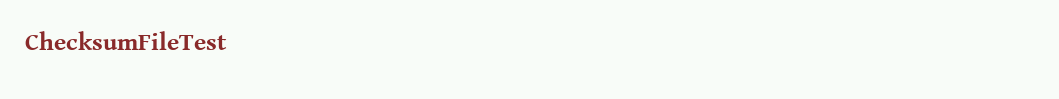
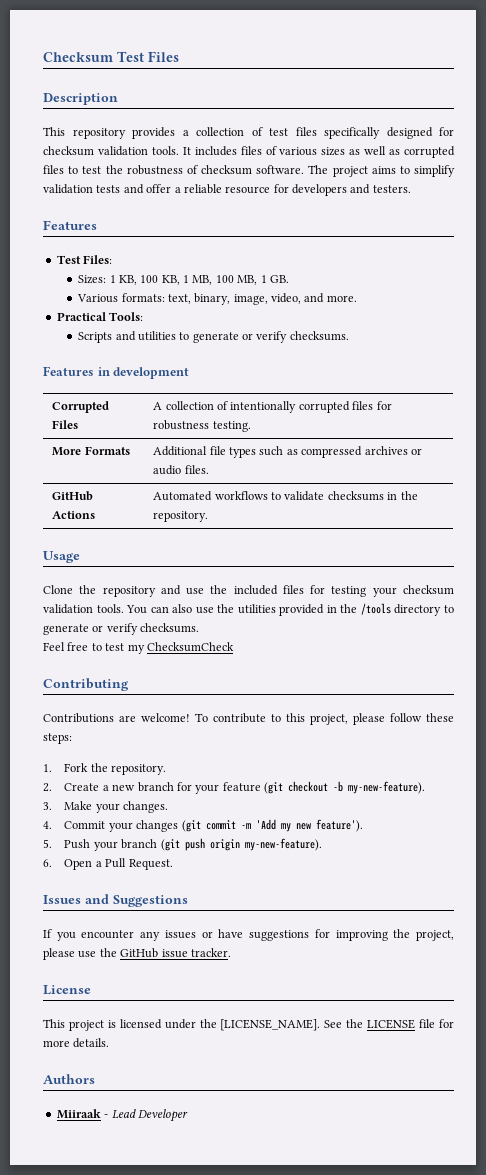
- ChecksumFileTest
+ Checksum Test Files
+ Description
+ This repository provides a collection of test files specifically designed for checksum validation tools. It includes files of various sizes as well as corrupted files to test the robustness of checksum software. The project aims to simplify validation tests and offer a reliable resource for developers and testers.
+ Features
+ Test Files:
+ Sizes: 1 KB, 100 KB, 1 MB, 100 MB, 1 GB.
+ Various formats: text, binary, image, video, and more.
+ Practical Tools:
+ Scripts and utilities to generate or verify checksums.
+ Features in development
+ Corrupted Files | A collection of intentionally corrupted files for robustness testing.
+ More Formats | Additional file types such as compressed archives or audio files.
+ GitHub Actions | Automated workflows to validate checksums in the repository.
+ Usage
+ Clone the repository and use the included files for testing your checksum validation tools. You can also use the utilities provided in the /tools directory to generate or verify checksums.
+ Feel free to test my ChecksumCheck
+ Contributing
+ Contributions are welcome! To contribute to this project, please follow these steps:
+ 1. Fork the repository.
+ 2. Create a new branch for your feature (git checkout -b my-new-feature).
+ 3. Make your changes.
+ 4. Commit your changes (git commit -m 'Add my new feature').
+ 5. Push your branch (git push origin my-new-feature).
+ 6. Open a Pull Request.
+ Issues and Suggestions
+ If you encounter any issues or have suggestions for improving the project, please use the GitHub issue tracker.
+ License
+ This project is licensed under the [LICENSE_NAME]. See the LICENSE file for more details.
+ Authors
+ Miiraak - Lead Developer

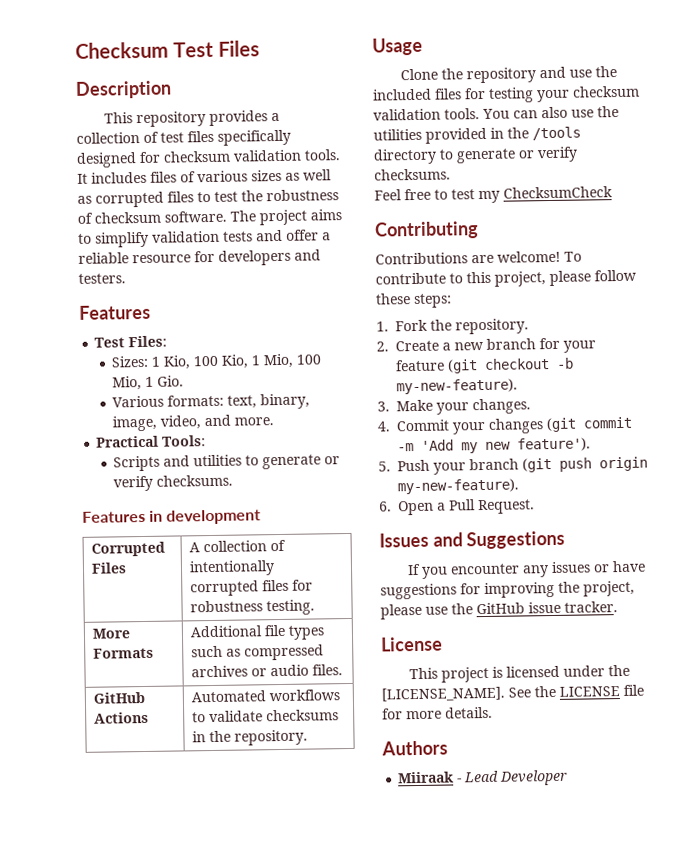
- Sizes: 1 KB, 100 KB, 1 MB, 100 MB, 1 GB.
+ Sizes: 1 Kio, 100 Kio, 1 Mio, 100 Mio, 1 Gio.

